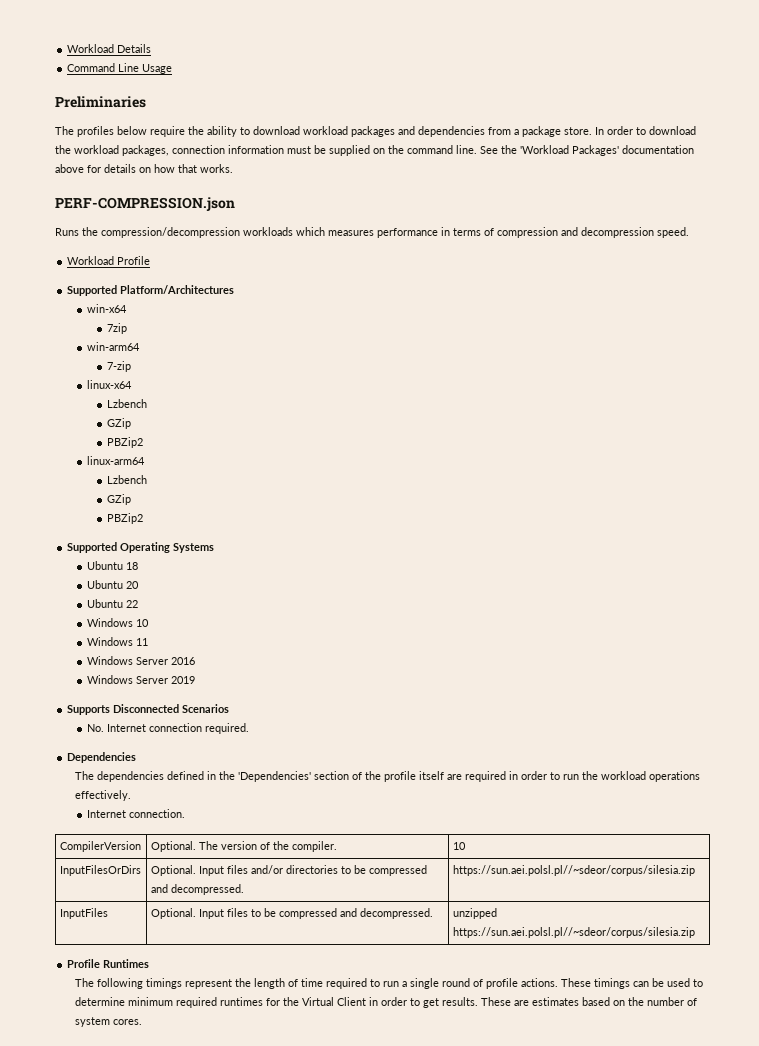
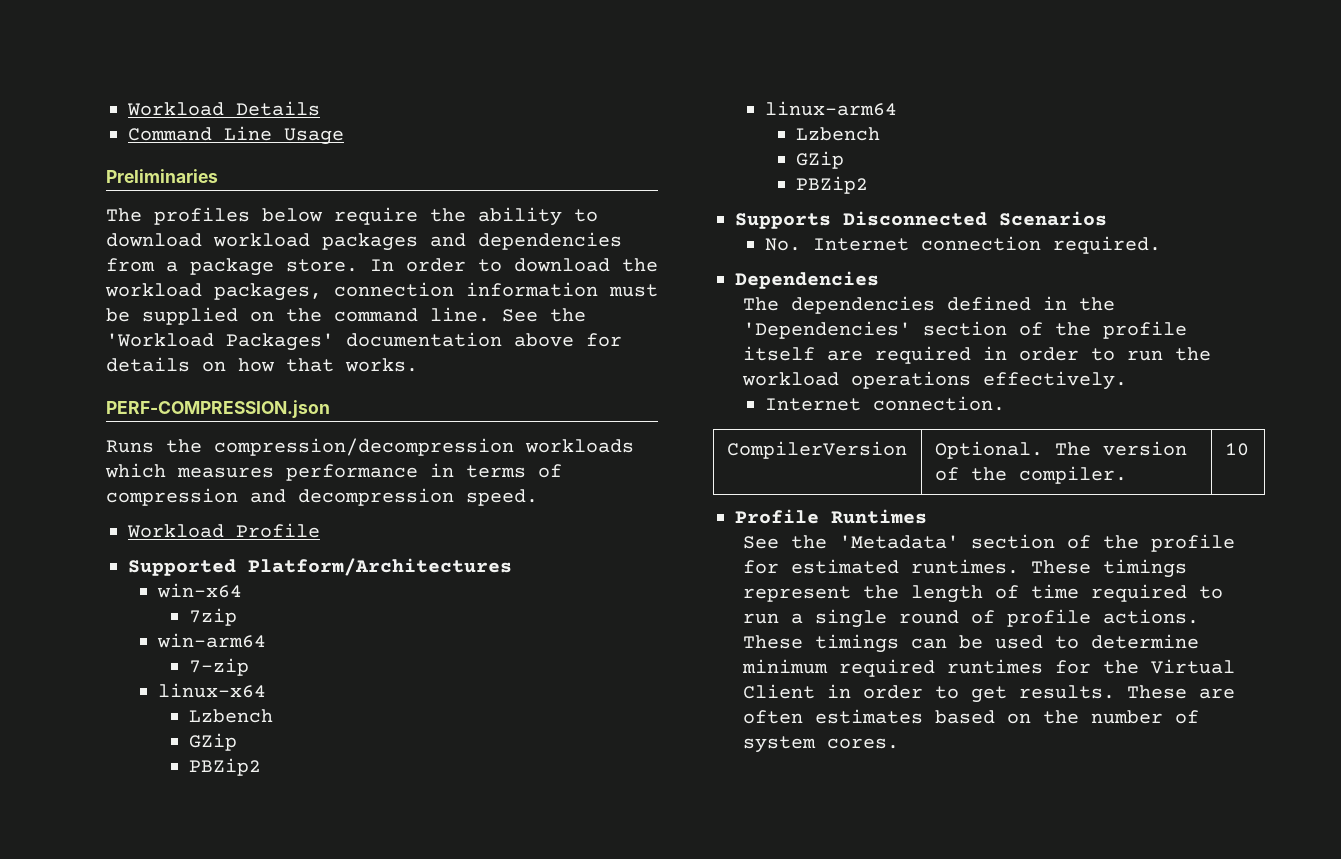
- Supported Operating Systems
- Ubuntu 18
- Ubuntu 20
- Ubuntu 22
- Windows 10
- Windows 11
- Windows Server 2016
- Windows Server 2019
- InputFilesOrDirs | Optional. Input files and/or directories to be compressed and decompressed. | https://sun.aei.polsl.pl//~sdeor/corpus/silesia.zip
- InputFiles | Optional. Input files to be compressed and decompressed. | unzipped https://sun.aei.polsl.pl//~sdeor/corpus/silesia.zip
  Profile Runtimes
- The following timings represent the length of time required to run a single round of profile actions.
+ See the 'Metadata' section of the profile for estimated runtimes. These timings represent the length of time required to run a single round of profile actions.
- These are estimates based on the number of system cores.
+ These are often estimates based on the number of system cores.

